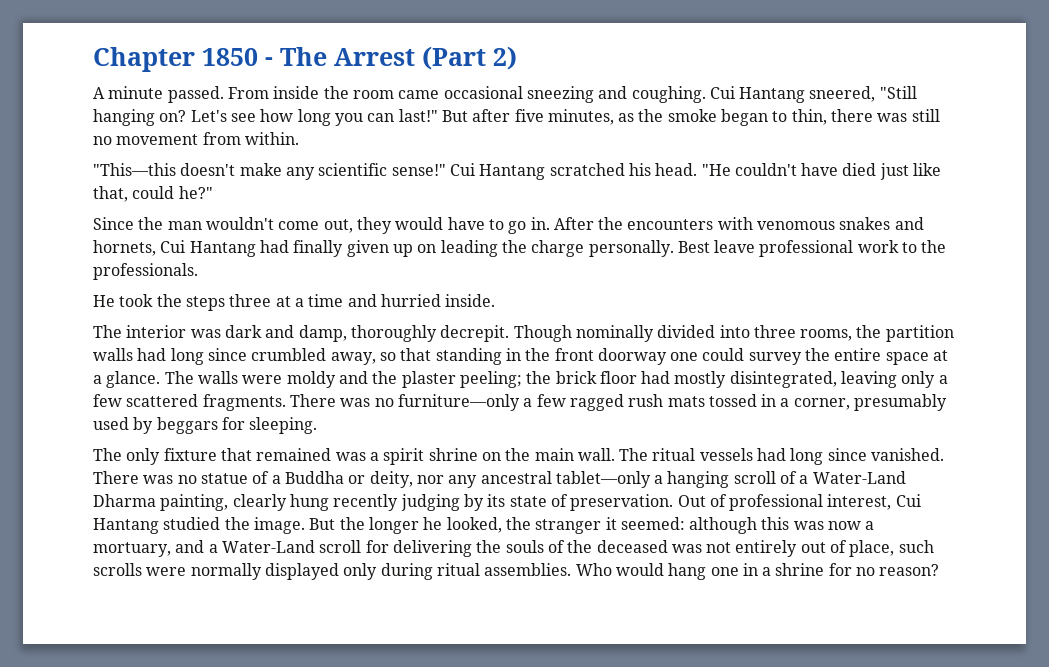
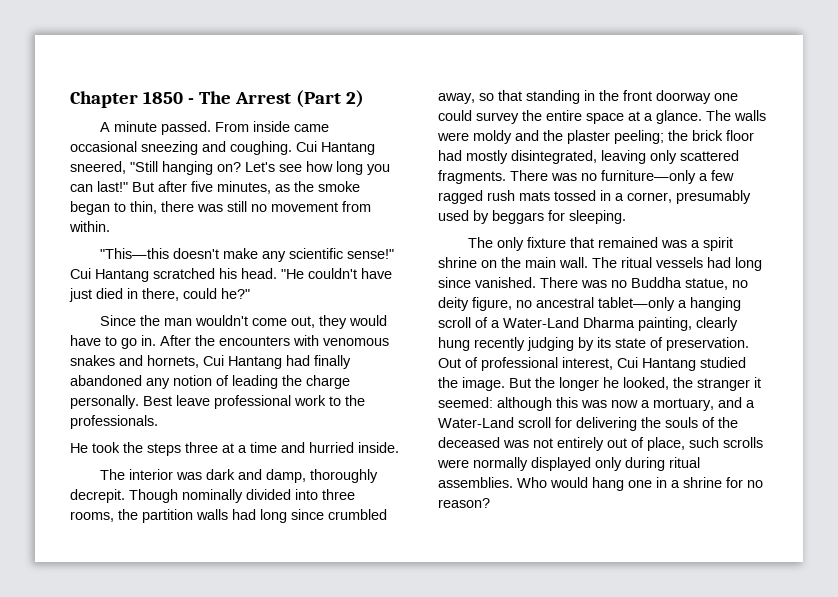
- From inside the room came occasional sneezing and coughing.
+ From inside came occasional sneezing and coughing.
- "He couldn't have died just like that, could he?"
+ "He couldn't have just died in there, could he?"
- After the encounters with venomous snakes and hornets, Cui Hantang had finally given up on leading the charge personally.
+ After the encounters with venomous snakes and hornets, Cui Hantang had finally abandoned any notion of leading the charge personally.
- The walls were moldy and the plaster peeling; the brick floor had mostly disintegrated, leaving only a few scattered fragments.
+ The walls were moldy and the plaster peeling; the brick floor had mostly disintegrated, leaving only scattered fragments.
- There was no statue of a Buddha or deity, nor any ancestral tablet—only a hanging scroll of a Water-Land Dharma painting, clearly hung recently judging by its state of preservation.
+ There was no Buddha statue, no deity figure, no ancestral tablet—only a hanging scroll of a Water-Land Dharma painting, clearly hung recently judging by its state of preservation.

